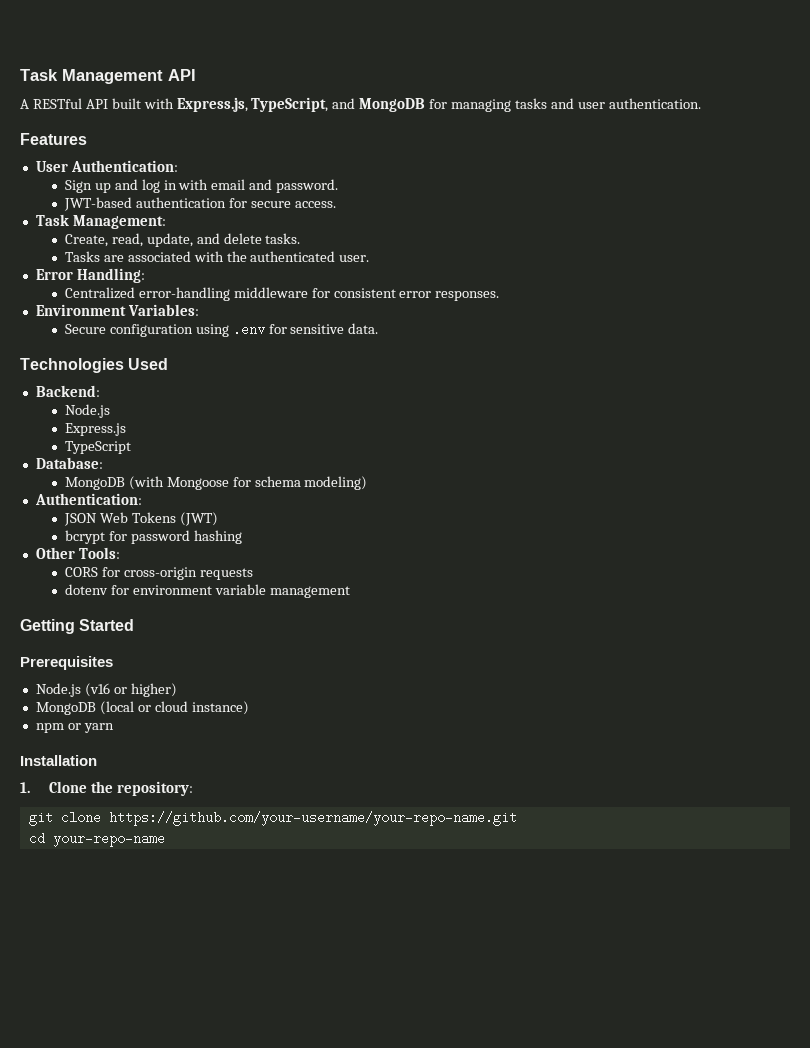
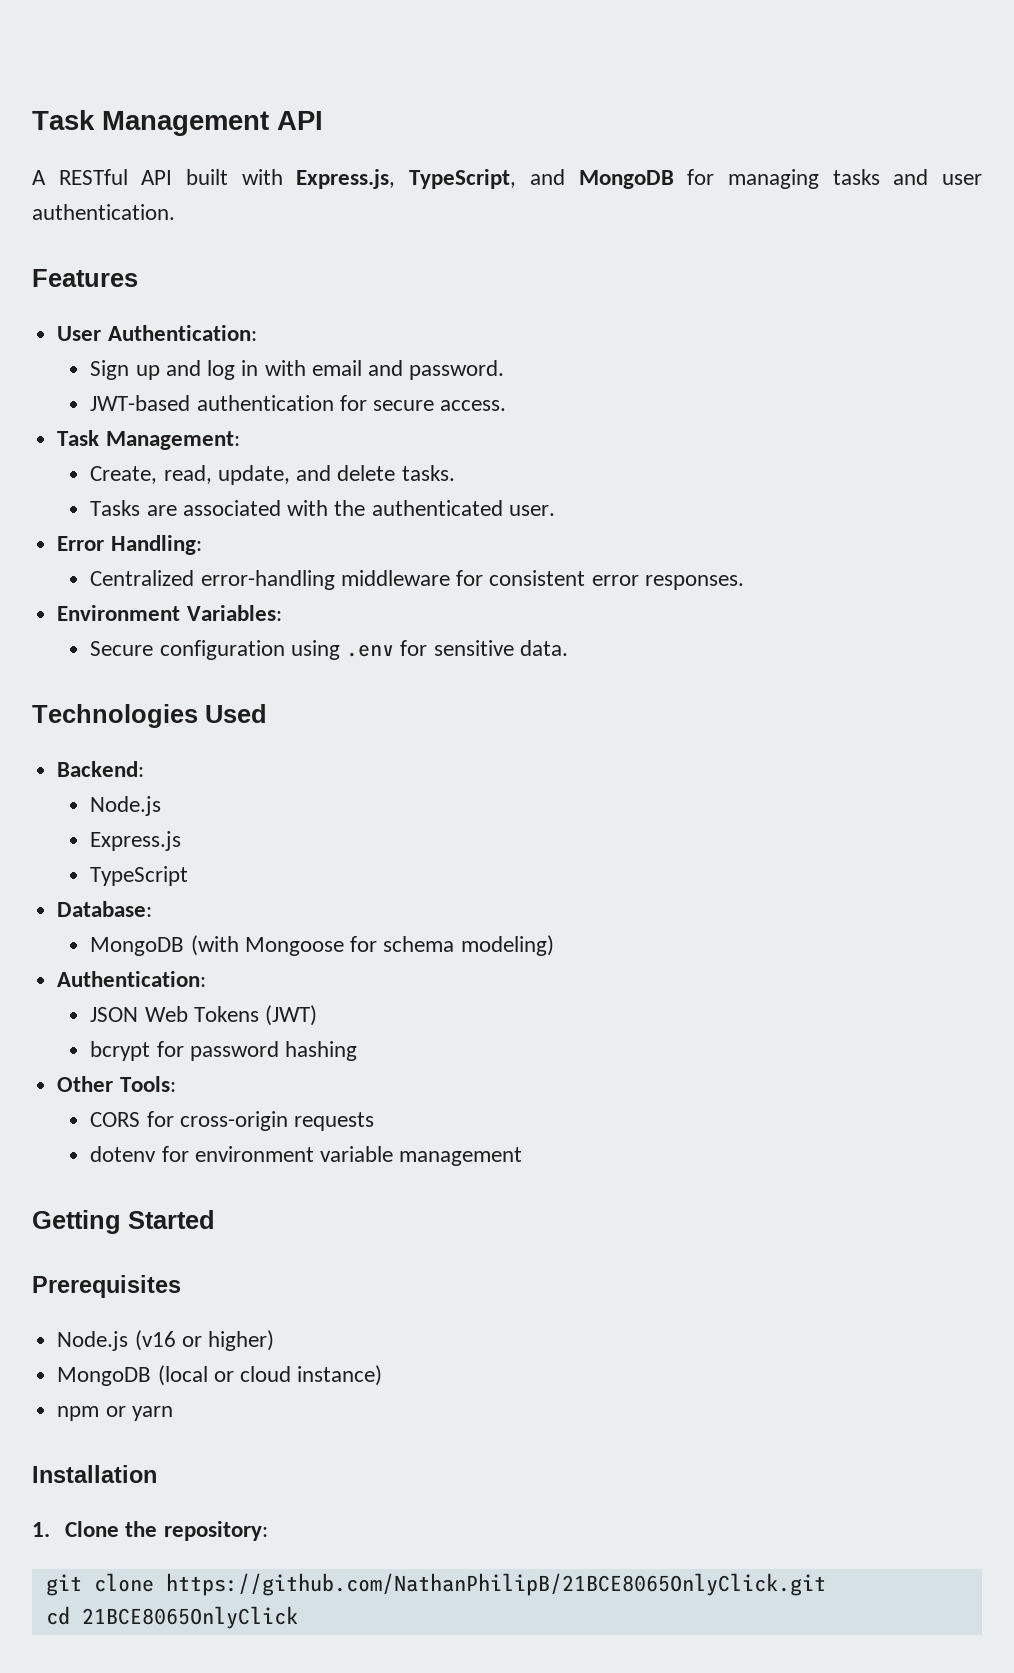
- git clone https://github.com/your-username/your-repo-name.git
+ git clone https://github.com/NathanPhilipB/21BCE8065OnlyClick.git
- cd your-repo-name
+ cd 21BCE8065OnlyClick

